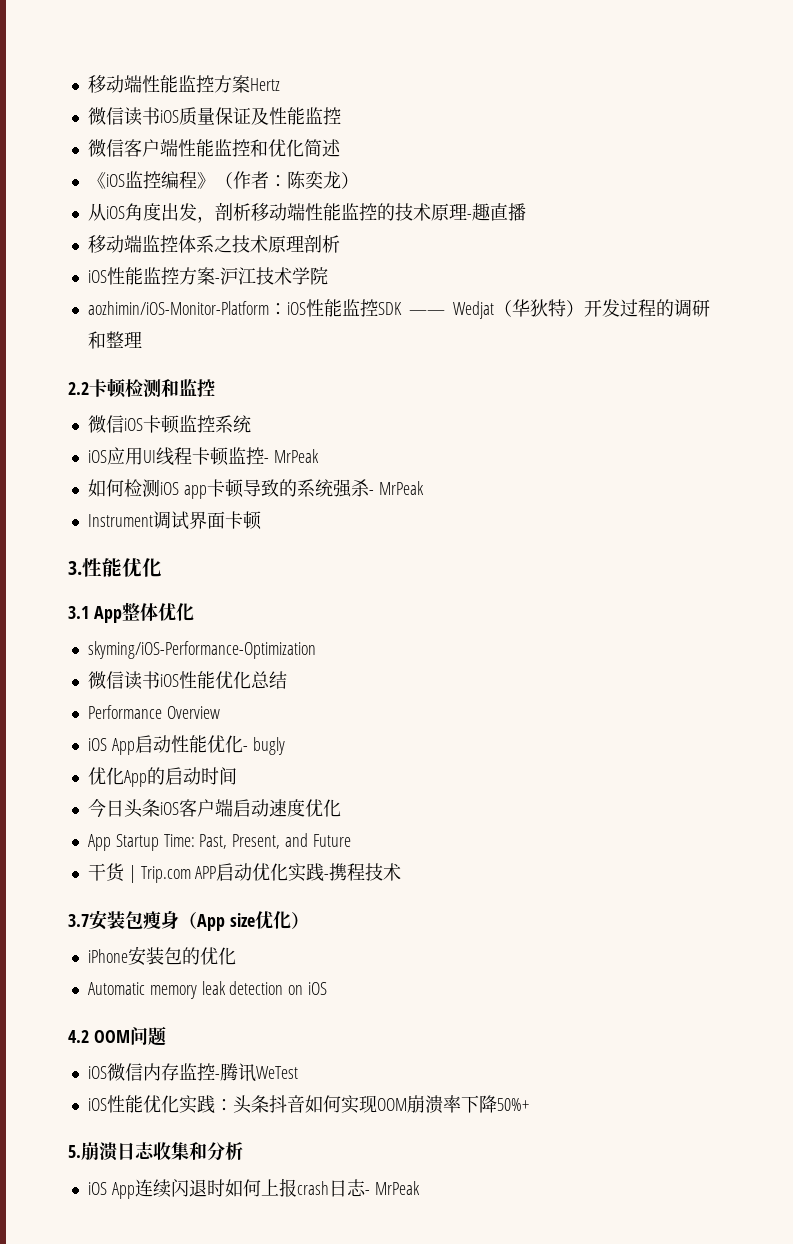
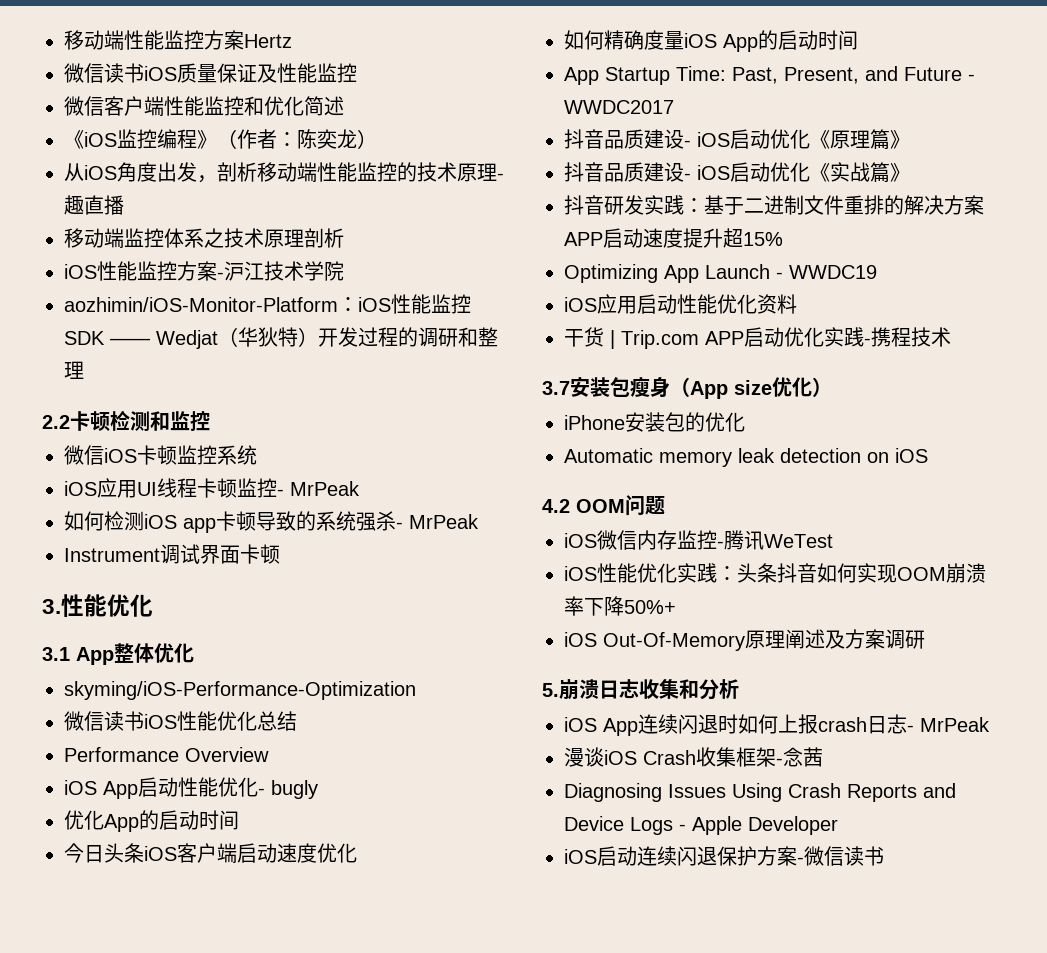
+ 如何精确度量iOS App的启动时间
- App Startup Time: Past, Present, and Future
+ App Startup Time: Past, Present, and Future - WWDC2017
+ 抖音品质建设- iOS启动优化《原理篇》
+ 抖音品质建设- iOS启动优化《实战篇》
+ 抖音研发实践：基于二进制文件重排的解决方案APP启动速度提升超15%
+ Optimizing App Launch - WWDC19
+ iOS应用启动性能优化资料
+ iOS Out-Of-Memory原理阐述及方案调研
+ 漫谈iOS Crash收集框架-念茜
+ Diagnosing Issues Using Crash Reports and Device Logs - Apple Developer
+ iOS启动连续闪退保护方案-微信读书

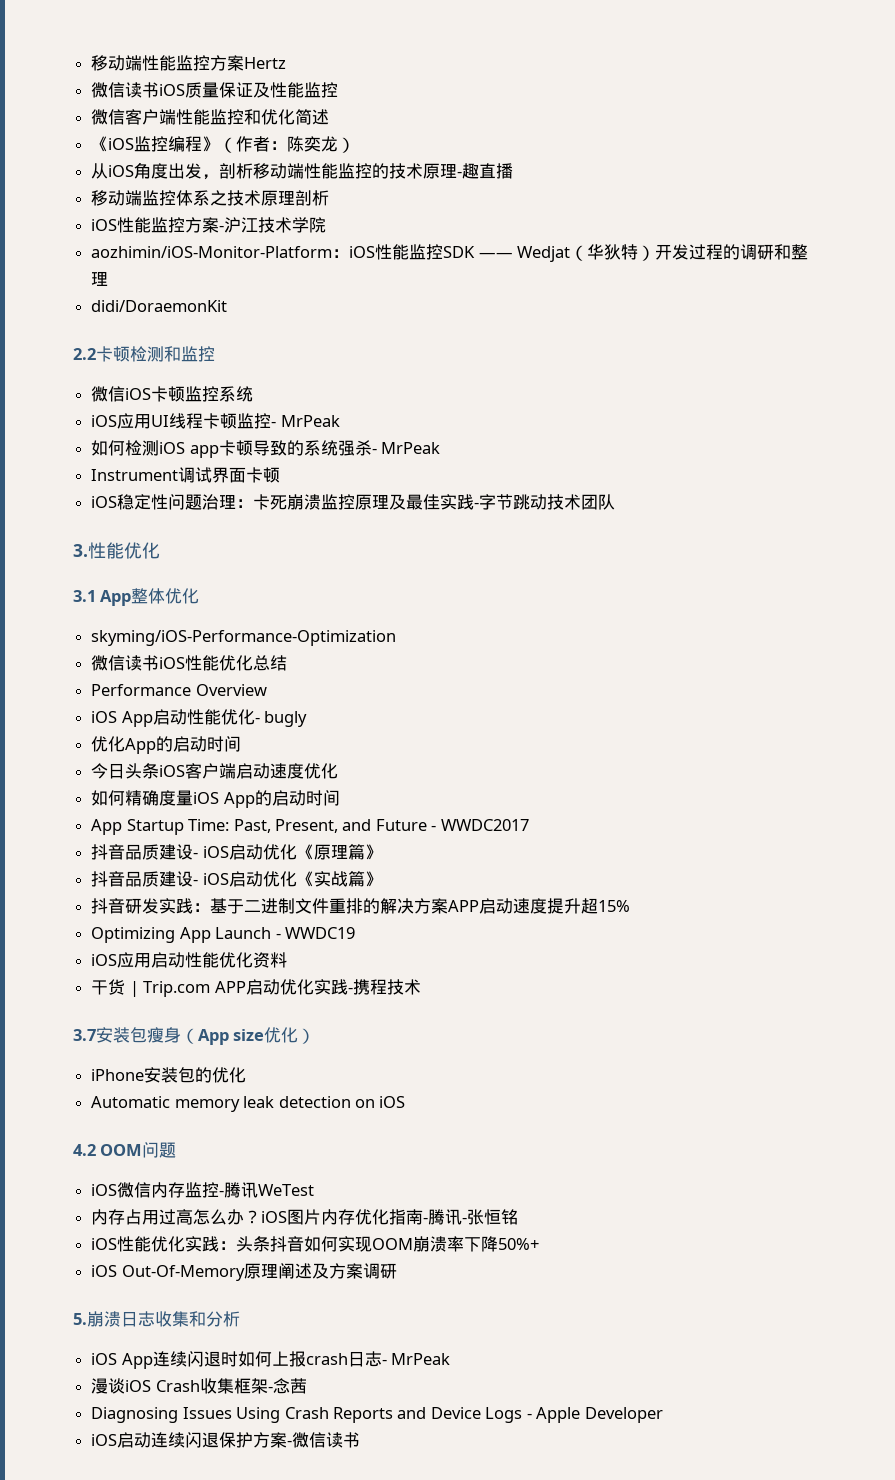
+ didi/DoraemonKit
+ iOS稳定性问题治理：卡死崩溃监控原理及最佳实践-字节跳动技术团队
+ 内存占用过高怎么办？iOS图片内存优化指南-腾讯-张恒铭

